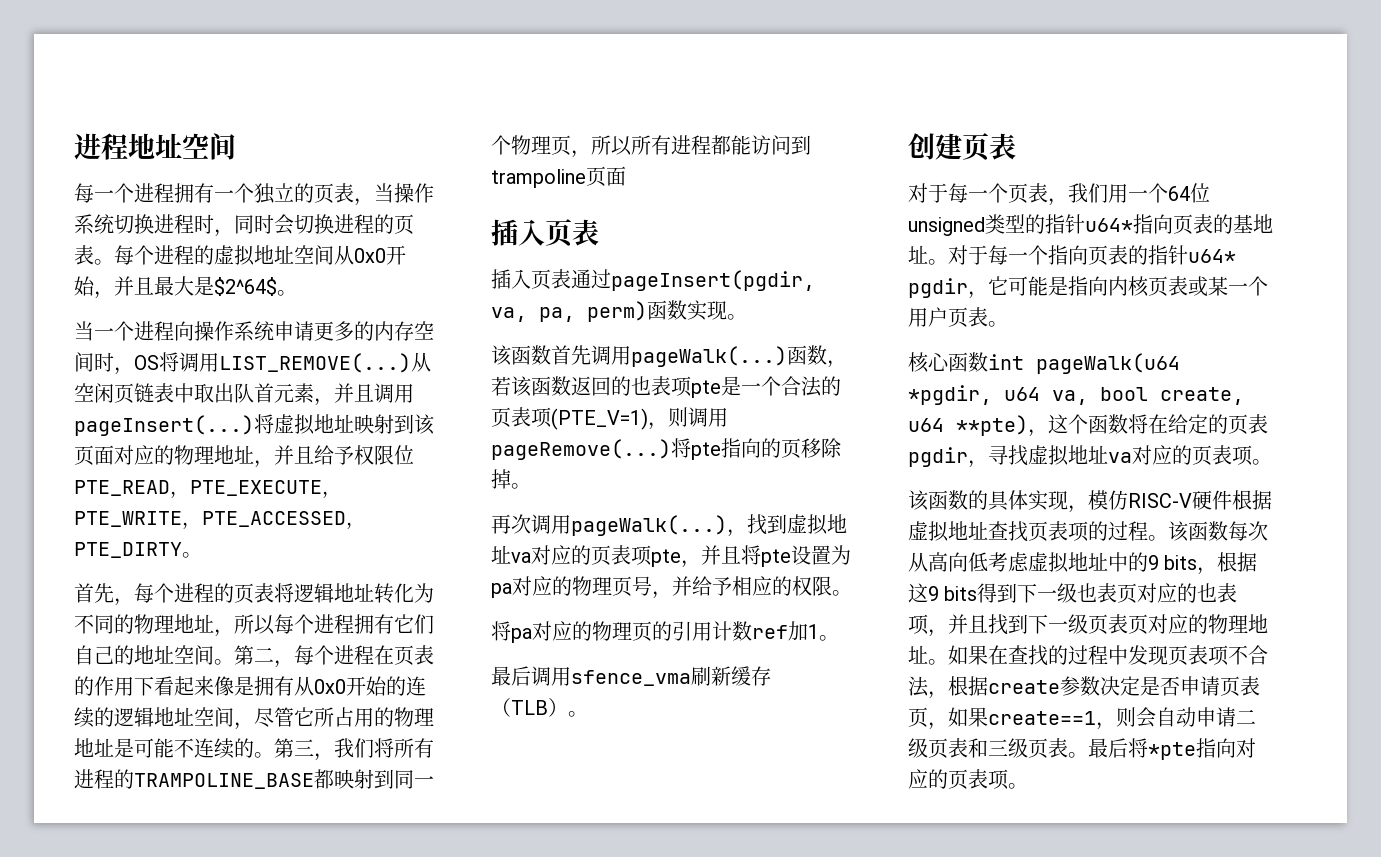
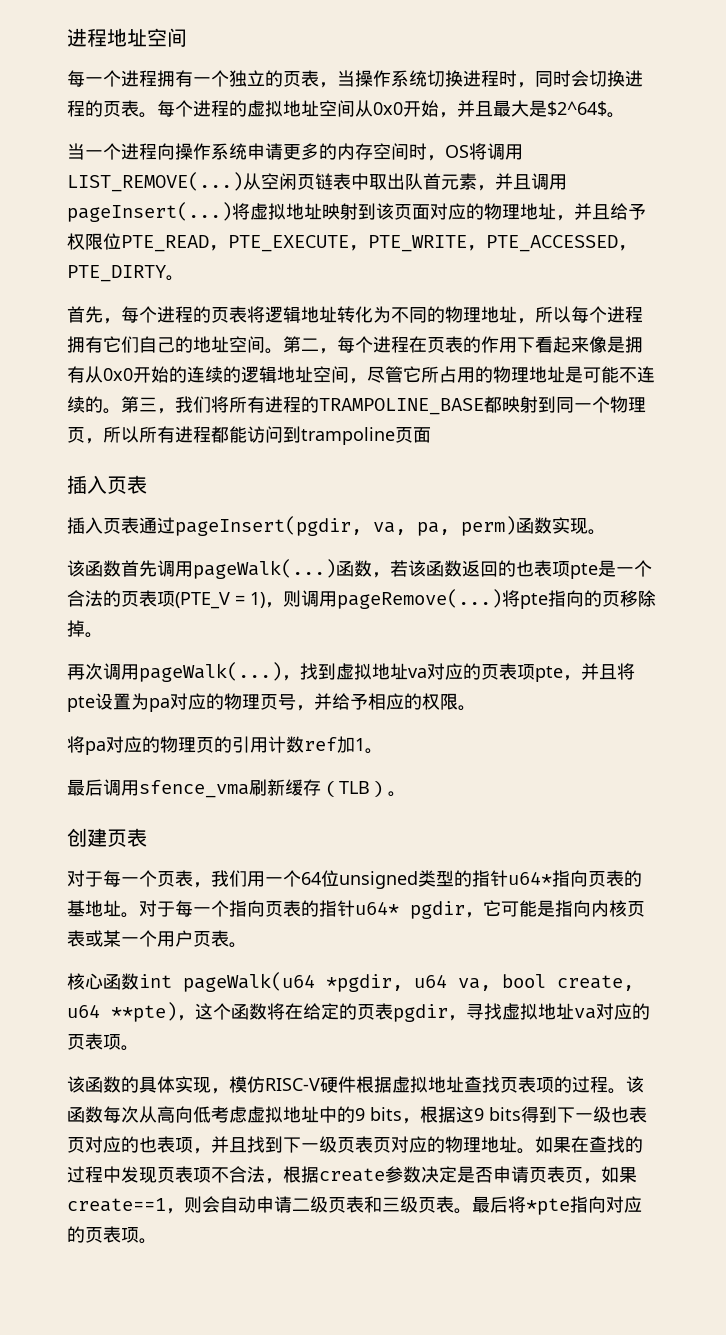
- 函数，若该函数返回的也表项pte是一个合法的页表项(PTE_V=1)，则调用pageRemove(...)
+ 函数，若该函数返回的也表项pte是一个合法的页表项(PTE_V = 1)，则调用pageRemove(...)

